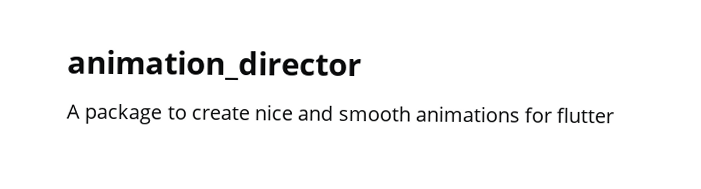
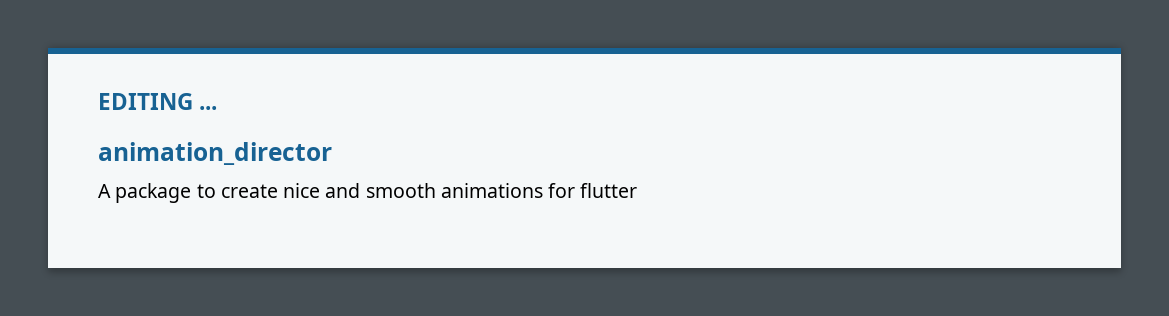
+ EDITING ...

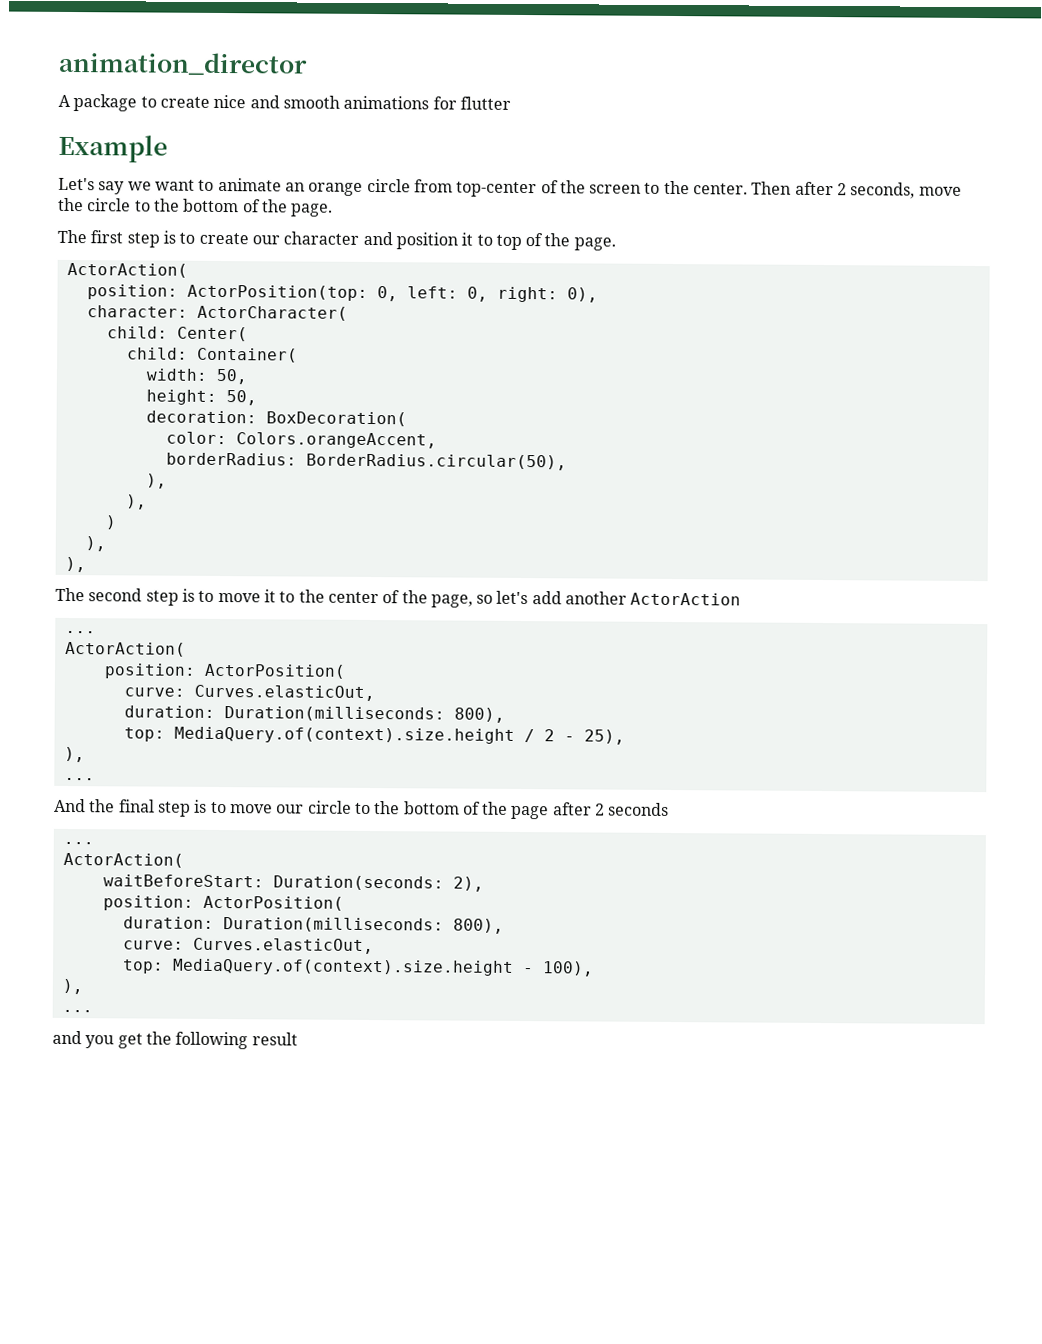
- EDITING ...
+ Example
+ Let's say we want to animate an orange circle from top-center of the screen to the center. Then after 2 seconds, move the circle to the bottom of the page.
+ The first step is to create our character and position it to top of the page.
+ ActorAction(
+ position: ActorPosition(top: 0, left: 0, right: 0),
+ character: ActorCharacter(
+ child: Center(
+ child: Container(
+ width: 50,
+ height: 50,
+ decoration: BoxDecoration(
+ color: Colors.orangeAccent,
+ borderRadius: BorderRadius.circular(50),
+ ),
+ ),
+ )
+ ),
+ ),
+ The second step is to move it to the center of the page, so let's add another ActorAction
+ ...
+ ActorAction(
+ position: ActorPosition(
+ curve: Curves.elasticOut,
+ duration: Duration(milliseconds: 800),
+ top: MediaQuery.of(context).size.height / 2 - 25),
+ ),
+ ...
+ And the final step is to move our circle to the bottom of the page after 2 seconds
+ ...
+ ActorAction(
+ waitBeforeStart: Duration(seconds: 2),
+ position: ActorPosition(
+ duration: Duration(milliseconds: 800),
+ curve: Curves.elasticOut,
+ top: MediaQuery.of(context).size.height - 100),
+ ),
+ ...
+ and you get the following result

